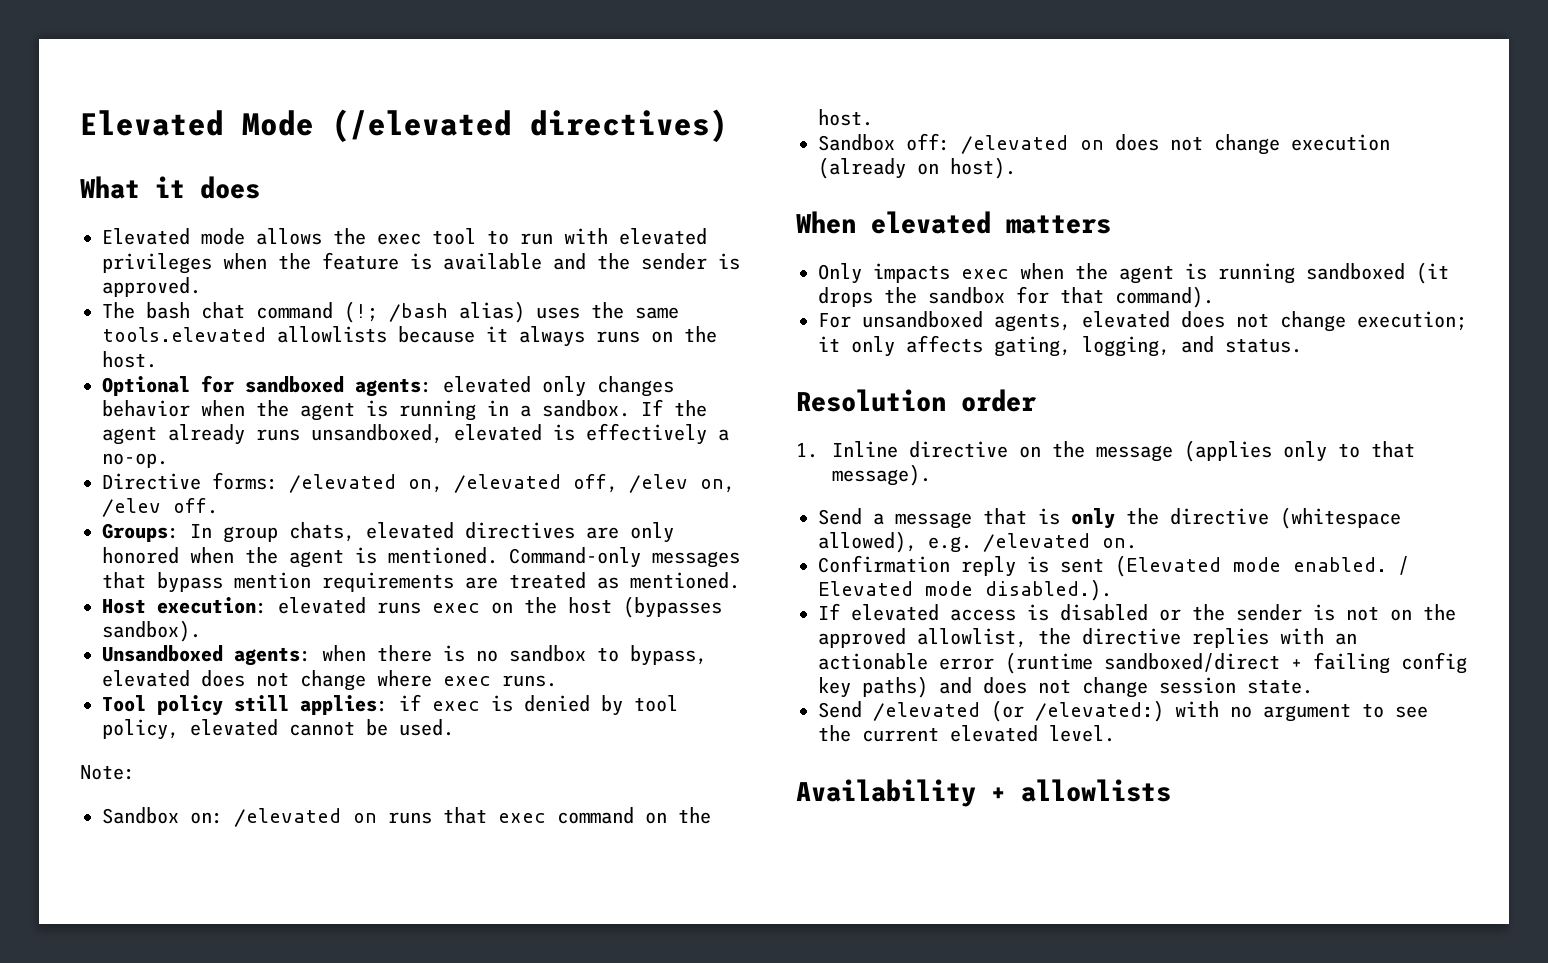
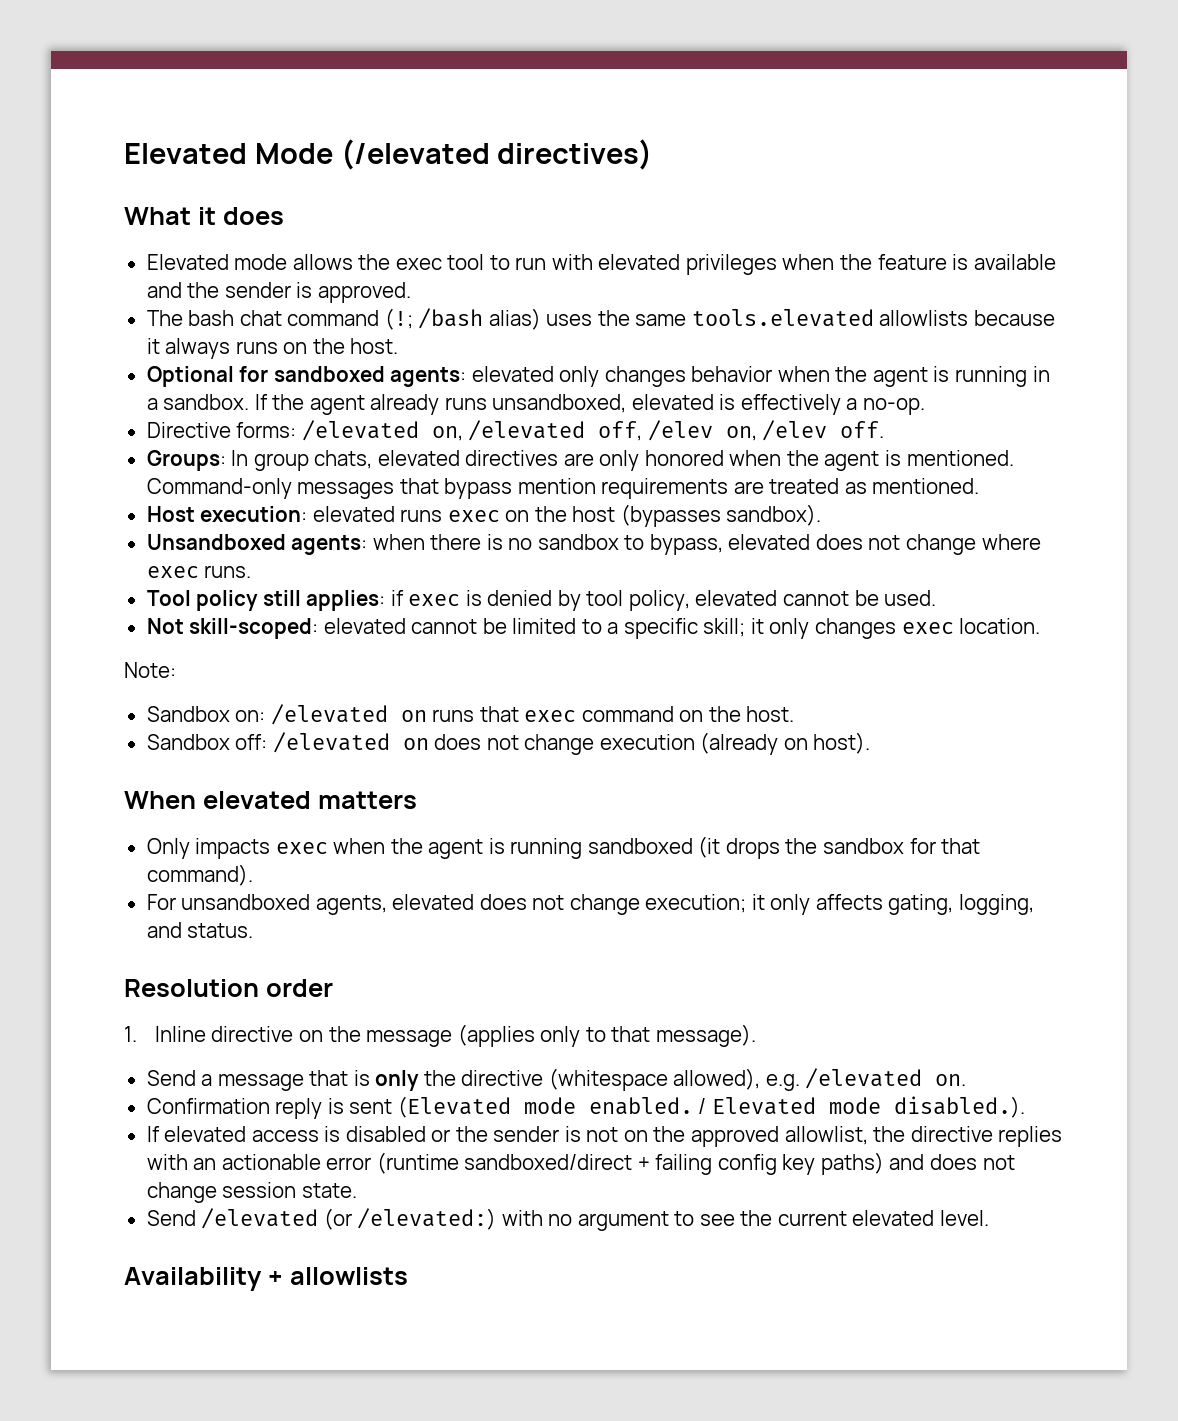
+ Not skill-scoped: elevated cannot be limited to a specific skill; it only changes exec location.

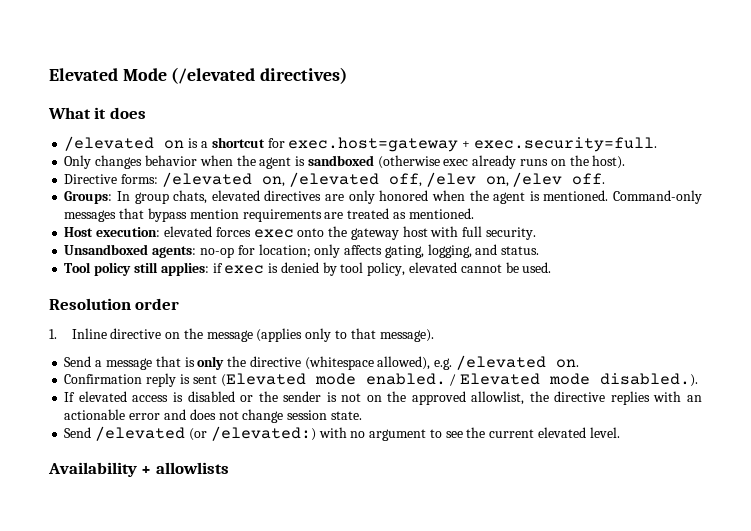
- Elevated mode allows the exec tool to run with elevated privileges when the feature is available and the sender is approved.
- The bash chat command (!; /bash alias) uses the same tools.elevated allowlists because it always runs on the host.
- Optional for sandboxed agents: elevated only changes behavior when the agent is running in a sandbox. If the agent already runs unsandboxed, elevated is effectively a no-op.
+ /elevated on is a shortcut for exec.host=gateway + exec.security=full.
+ Only changes behavior when the agent is sandboxed (otherwise exec already runs on the host).
- Host execution: elevated runs exec on the host (bypasses sandbox).
- Unsandboxed agents: when there is no sandbox to bypass, elevated does not change where exec runs.
+ Host execution: elevated forces exec onto the gateway host with full security.
+ Unsandboxed agents: no-op for location; only affects gating, logging, and status.
- Not skill-scoped: elevated cannot be limited to a specific skill; it only changes exec location.
- Note:
- Sandbox on: /elevated on runs that exec command on the host.
- Sandbox off: /elevated on does not change execution (already on host).
- When elevated matters
- Only impacts exec when the agent is running sandboxed (it drops the sandbox for that command).
- For unsandboxed agents, elevated does not change execution; it only affects gating, logging, and status.
- If elevated access is disabled or the sender is not on the approved allowlist, the directive replies with an actionable error (runtime sandboxed/direct + failing config key paths) and does not change session state.
+ If elevated access is disabled or the sender is not on the approved allowlist, the directive replies with an actionable error and does not change session state.

